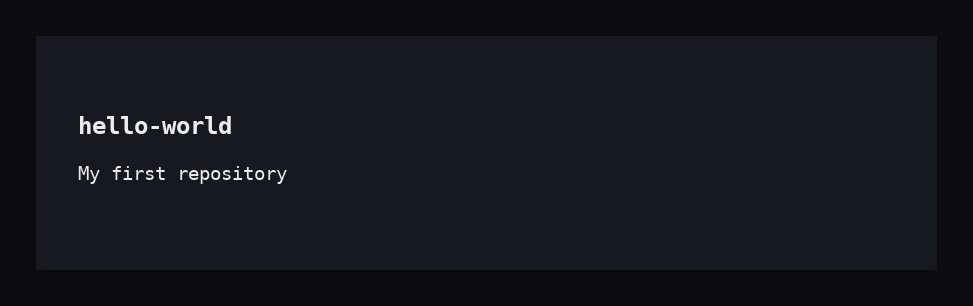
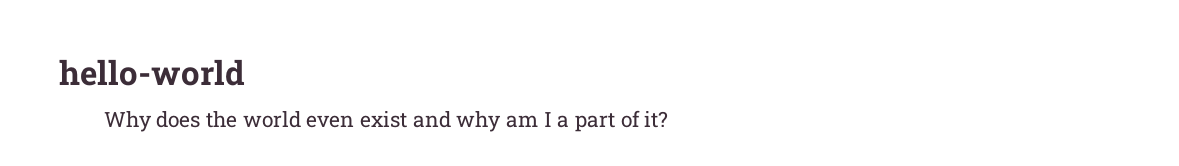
- My first repository
+ Why does the world even exist and why am I a part of it?

